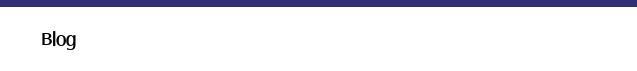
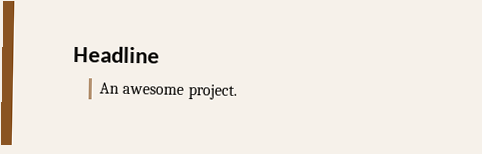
- Blog
+ Headline
+ An awesome project.

